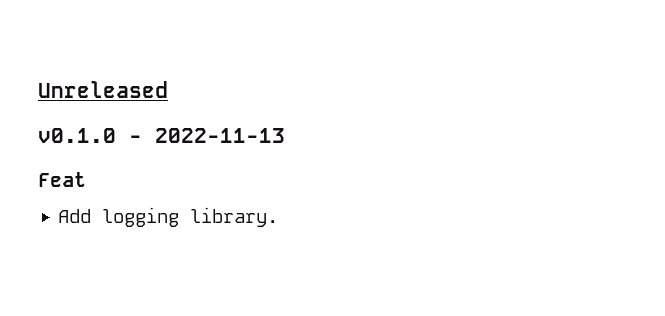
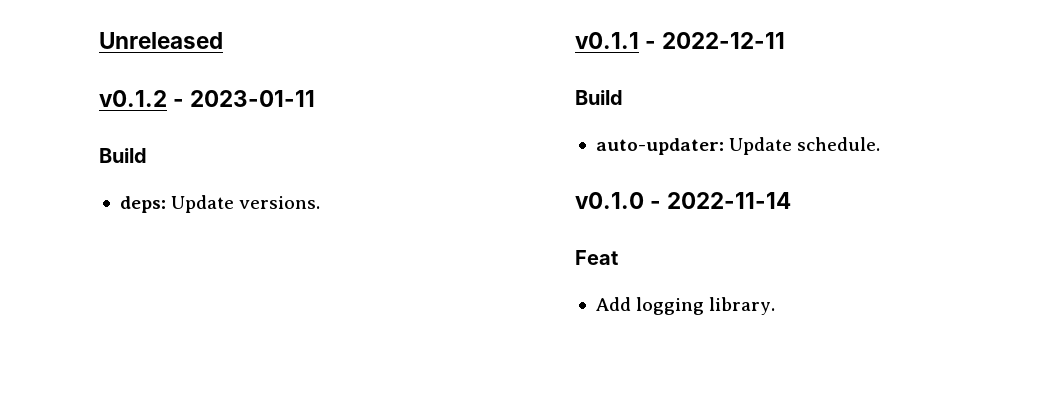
+ v0.1.2 - 2023-01-11
+ Build
+ deps: Update versions.
+ v0.1.1 - 2022-12-11
+ Build
+ auto-updater: Update schedule.
- v0.1.0 - 2022-11-13
+ v0.1.0 - 2022-11-14

